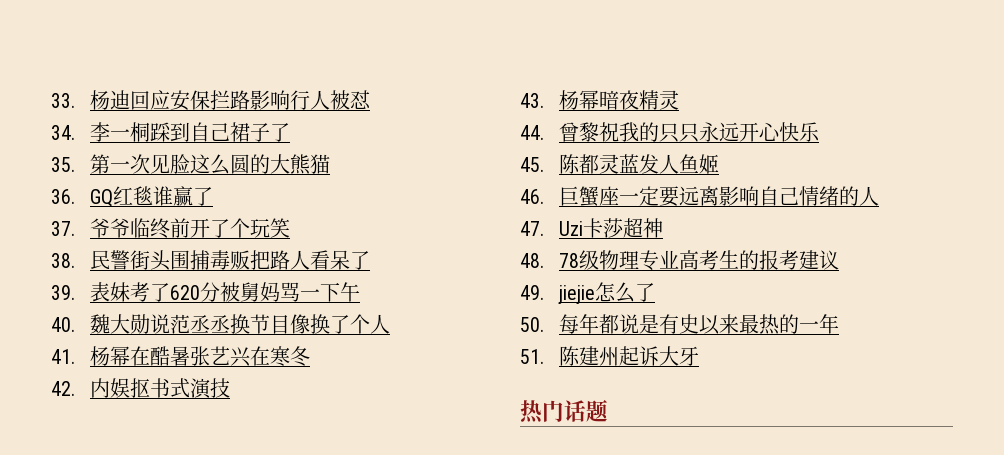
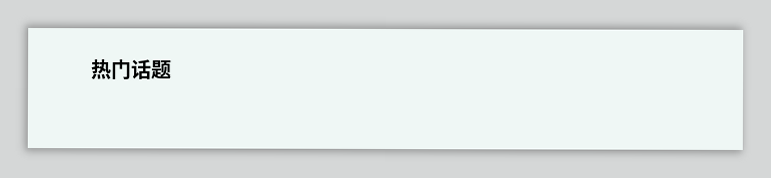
- 33.杨迪回应安保拦路影响行人被怼
- 34.李一桐踩到自己裙子了
- 35.第一次见脸这么圆的大熊猫
- 36. GQ红毯谁赢了
- 37.爷爷临终前开了个玩笑
- 38.民警街头围捕毒贩把路人看呆了
- 39.表妹考了620分被舅妈骂一下午
- 40.魏大勋说范丞丞换节目像换了个人
- 41.杨幂在酷暑张艺兴在寒冬
- 42.内娱抠书式演技
- 43.杨幂暗夜精灵
- 44.曾黎祝我的只只永远开心快乐
- 45.陈都灵蓝发人鱼姬
- 46.巨蟹座一定要远离影响自己情绪的人
- 47. Uzi卡莎超神
- 48. 78级物理专业高考生的报考建议
- 49. jiejie怎么了
- 50.每年都说是有史以来最热的一年
- 51.陈建州起诉大牙

